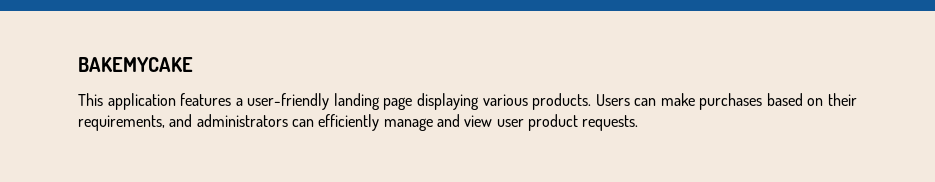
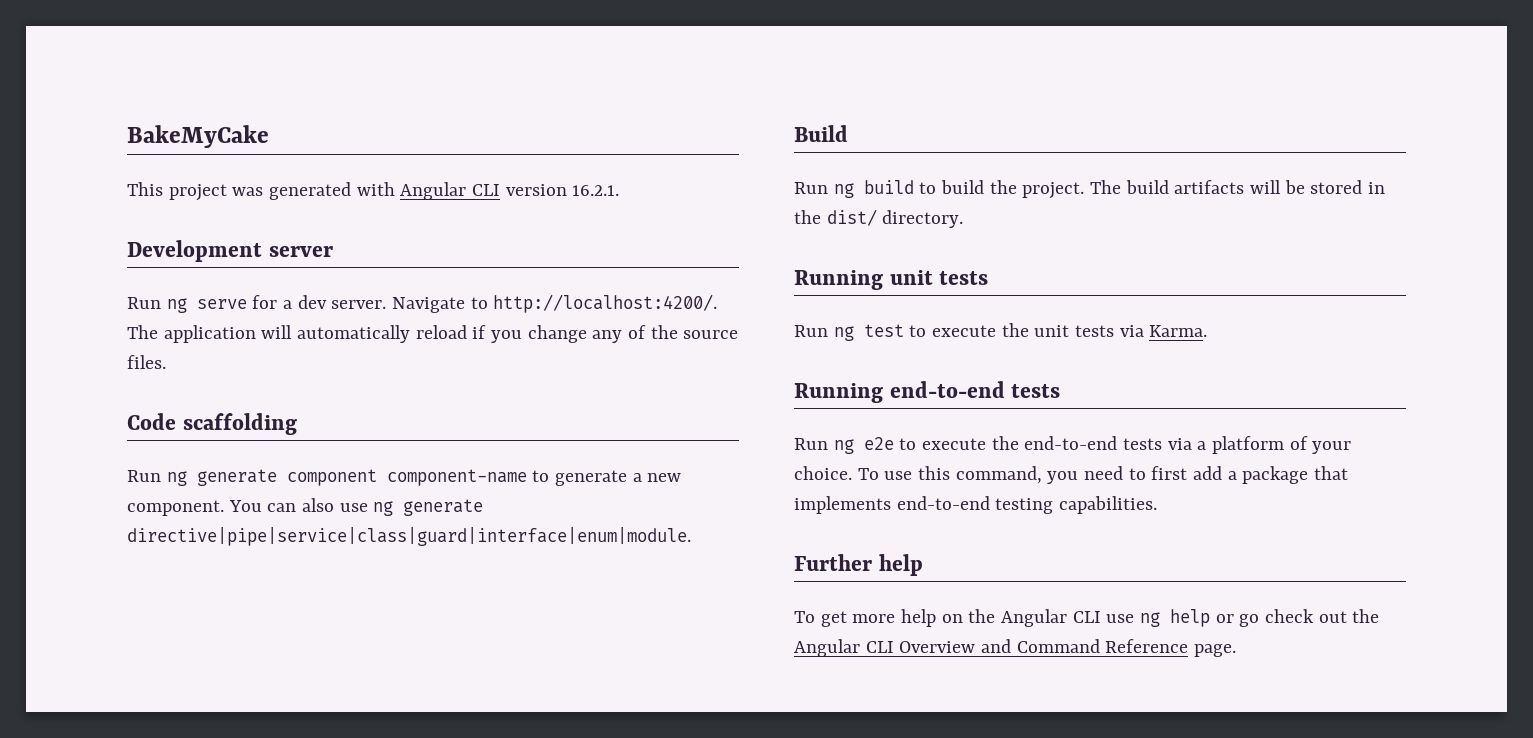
- BAKEMYCAKE
+ BakeMyCake
- This application features a user-friendly landing page displaying various products. Users can make purchases based on their requirements, and administrators can efficiently manage and view user product requests.
+ This project was generated with Angular CLI version 16.2.1.
+ Development server
+ Run ng serve for a dev server. Navigate to http://localhost:4200/. The application will automatically reload if you change any of the source files.
+ Code scaffolding
+ Run ng generate component component-name to generate a new component. You can also use ng generate directive|pipe|service|class|guard|interface|enum|module.
+ Build
+ Run ng build to build the project. The build artifacts will be stored in the dist/ directory.
+ Running unit tests
+ Run ng test to execute the unit tests via Karma.
+ Running end-to-end tests
+ Run ng e2e to execute the end-to-end tests via a platform of your choice. To use this command, you need to first add a package that implements end-to-end testing capabilities.
+ Further help
+ To get more help on the Angular CLI use ng help or go check out the Angular CLI Overview and Command Reference page.

